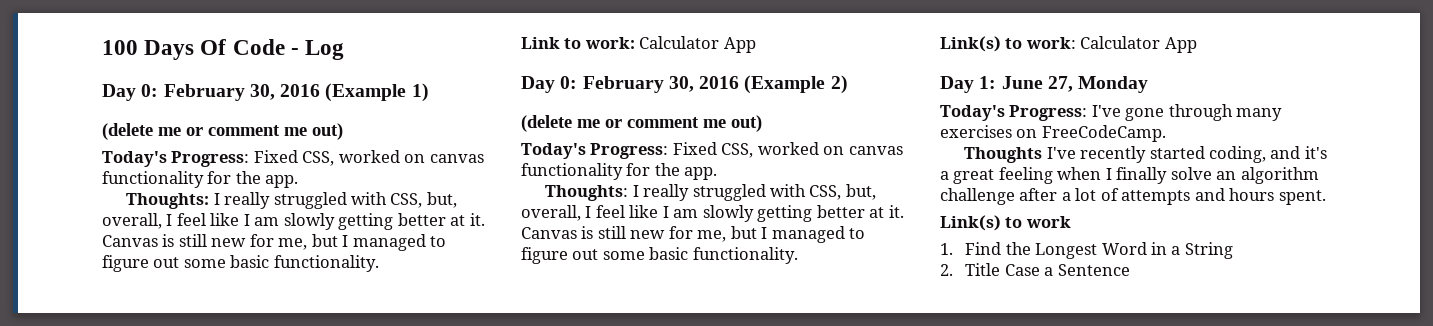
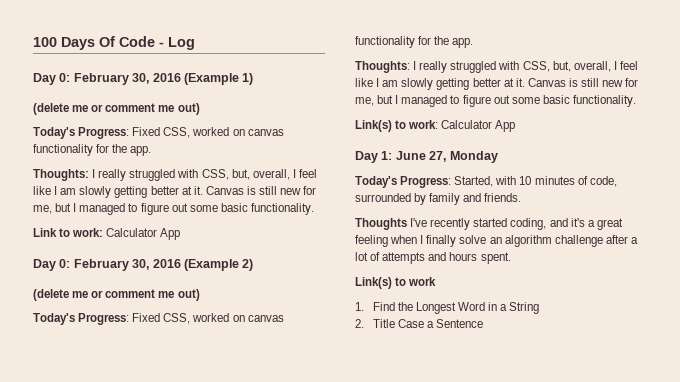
- Today's Progress: I've gone through many exercises on FreeCodeCamp.
+ Today's Progress: Started, with 10 minutes of code, surrounded by family and friends.

